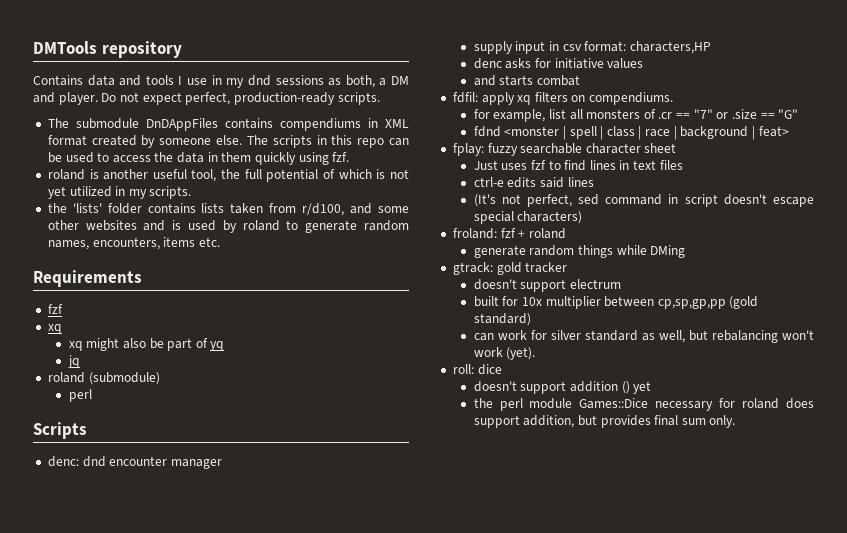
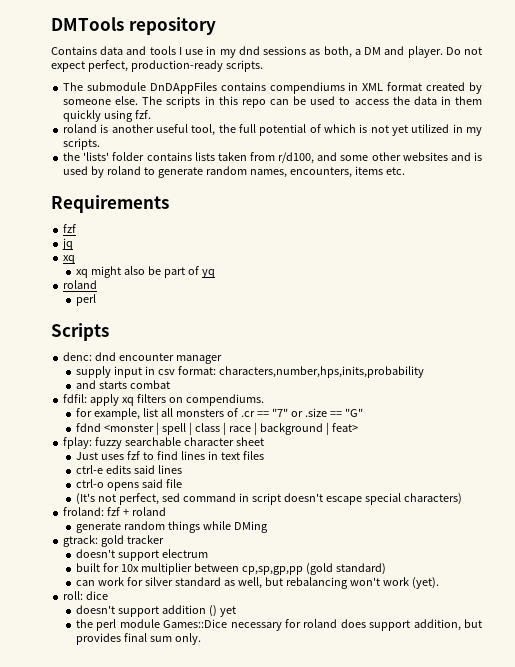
+ jq
  xq might also be part of yq
- jq
- roland (submodule)
+ roland
- supply input in csv format: characters,HP
- denc asks for initiative values
+ supply input in csv format: characters,number,hps,inits,probability
+ ctrl-o opens said file

